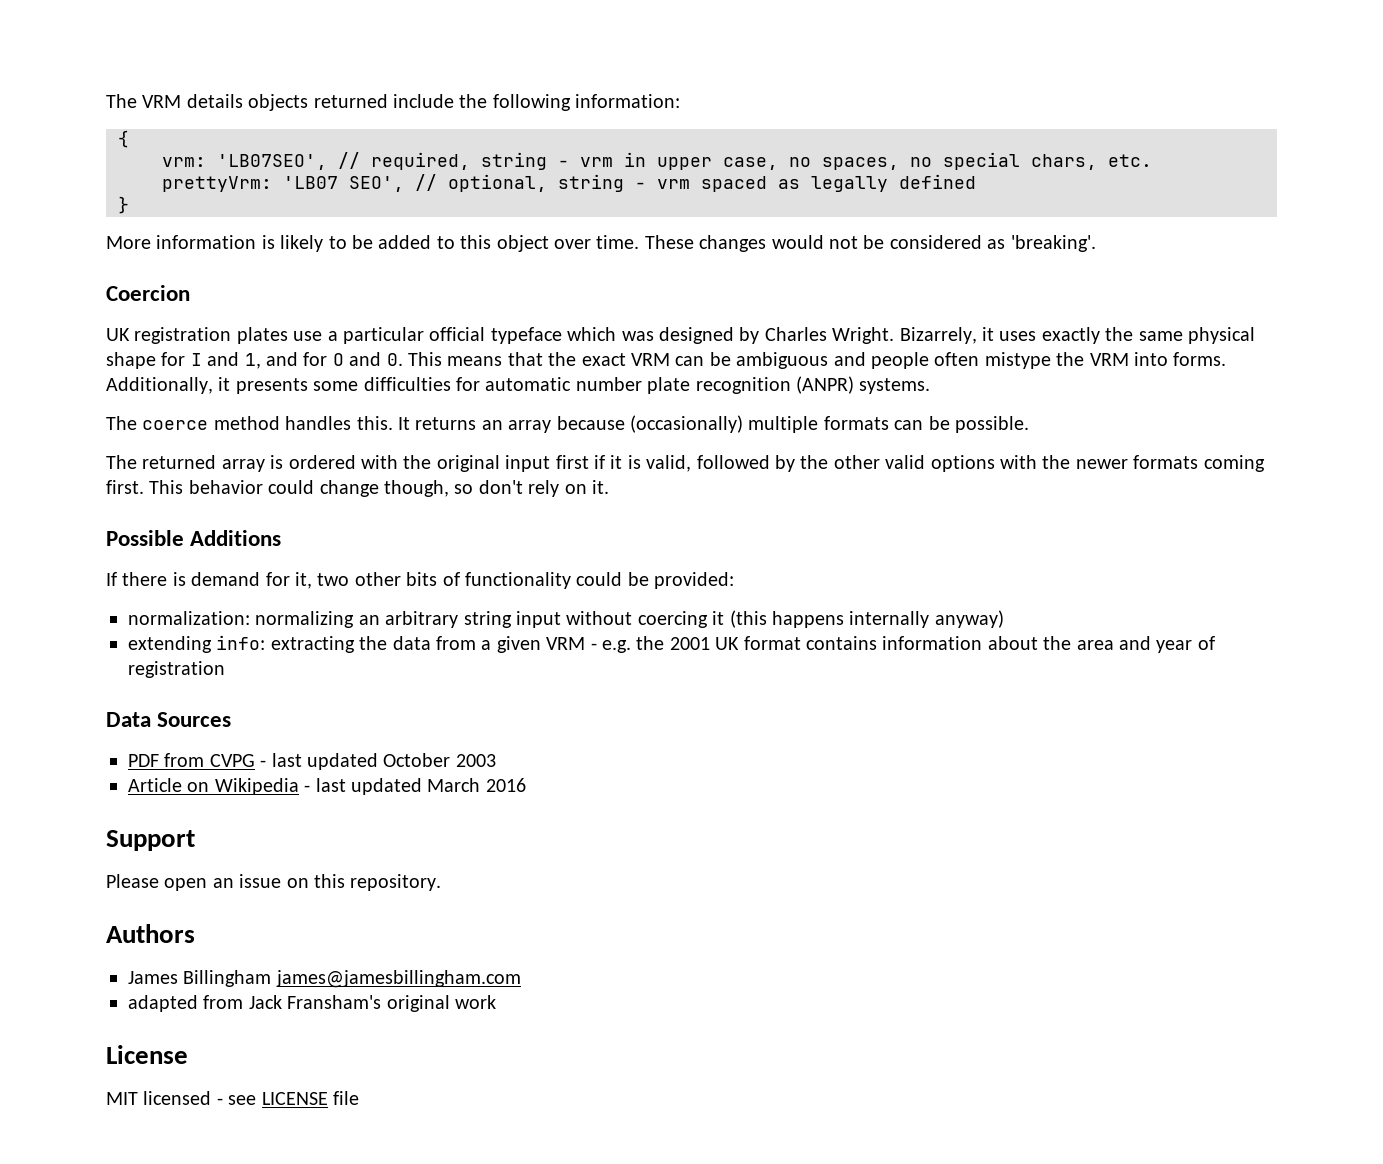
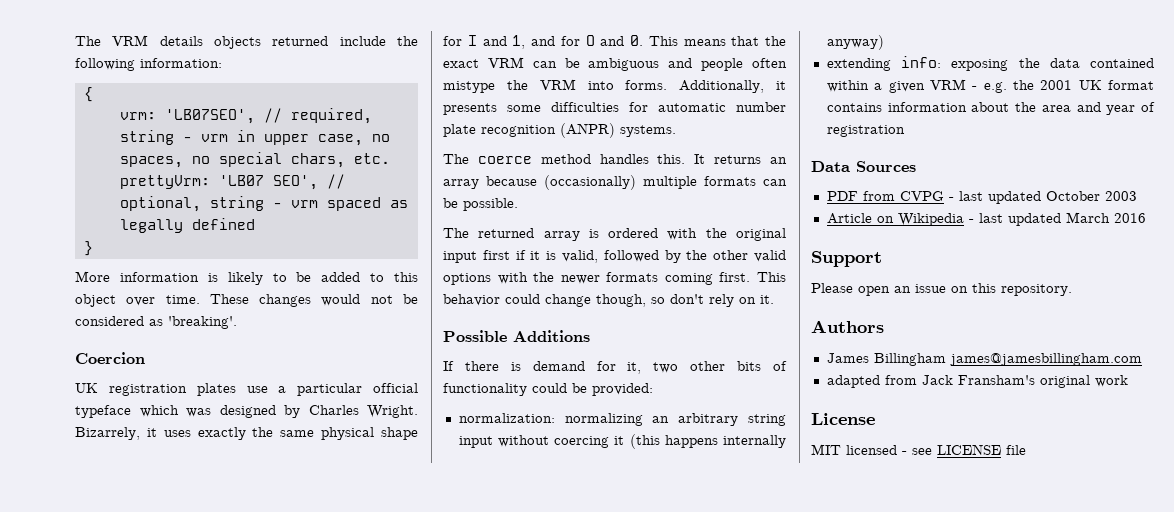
- extending info: extracting the data from a given VRM - e.g. the 2001 UK format contains information about the area and year of registration
+ extending info: exposing the data contained within a given VRM - e.g. the 2001 UK format contains information about the area and year of registration

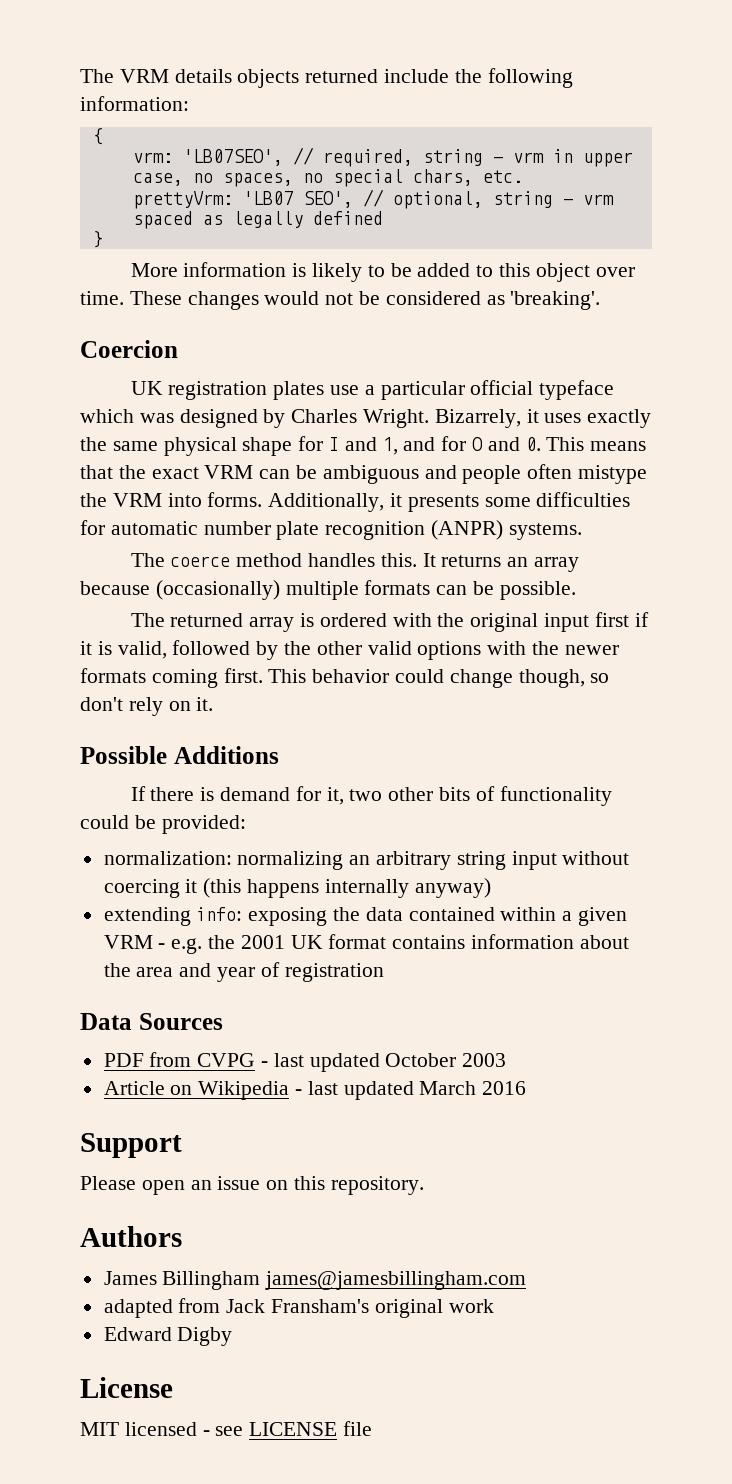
+ Edward Digby

